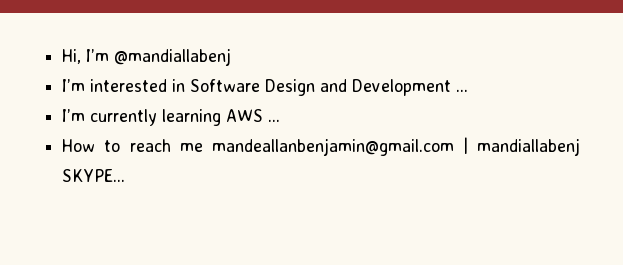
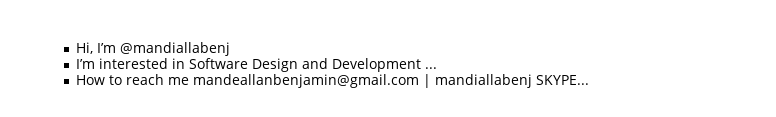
- I’m currently learning AWS ...

